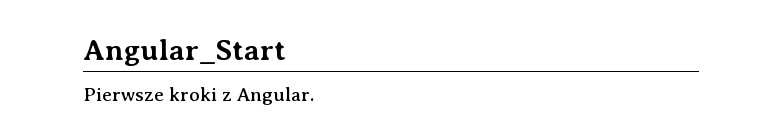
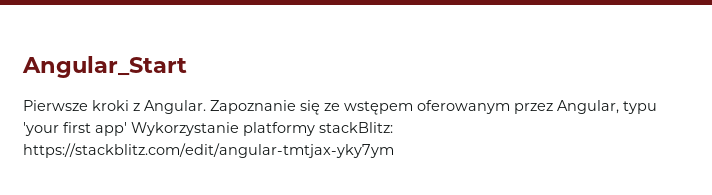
+ Zapoznanie się ze wstępem oferowanym przez Angular, typu 'your first app' Wykorzystanie platformy stackBlitz: https://stackblitz.com/edit/angular-tmtjax-yky7ym

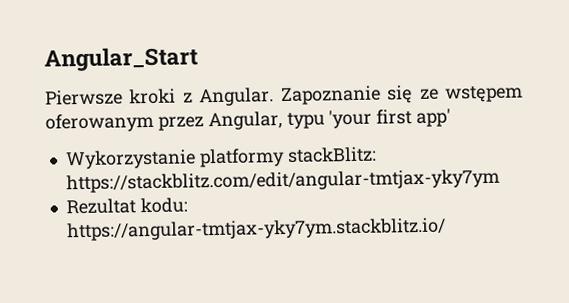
- Zapoznanie się ze wstępem oferowanym przez Angular, typu 'your first app' Wykorzystanie platformy stackBlitz: https://stackblitz.com/edit/angular-tmtjax-yky7ym
+ Zapoznanie się ze wstępem oferowanym przez Angular, typu 'your first app'
+ Wykorzystanie platformy stackBlitz: https://stackblitz.com/edit/angular-tmtjax-yky7ym
+ Rezultat kodu: https://angular-tmtjax-yky7ym.stackblitz.io/

